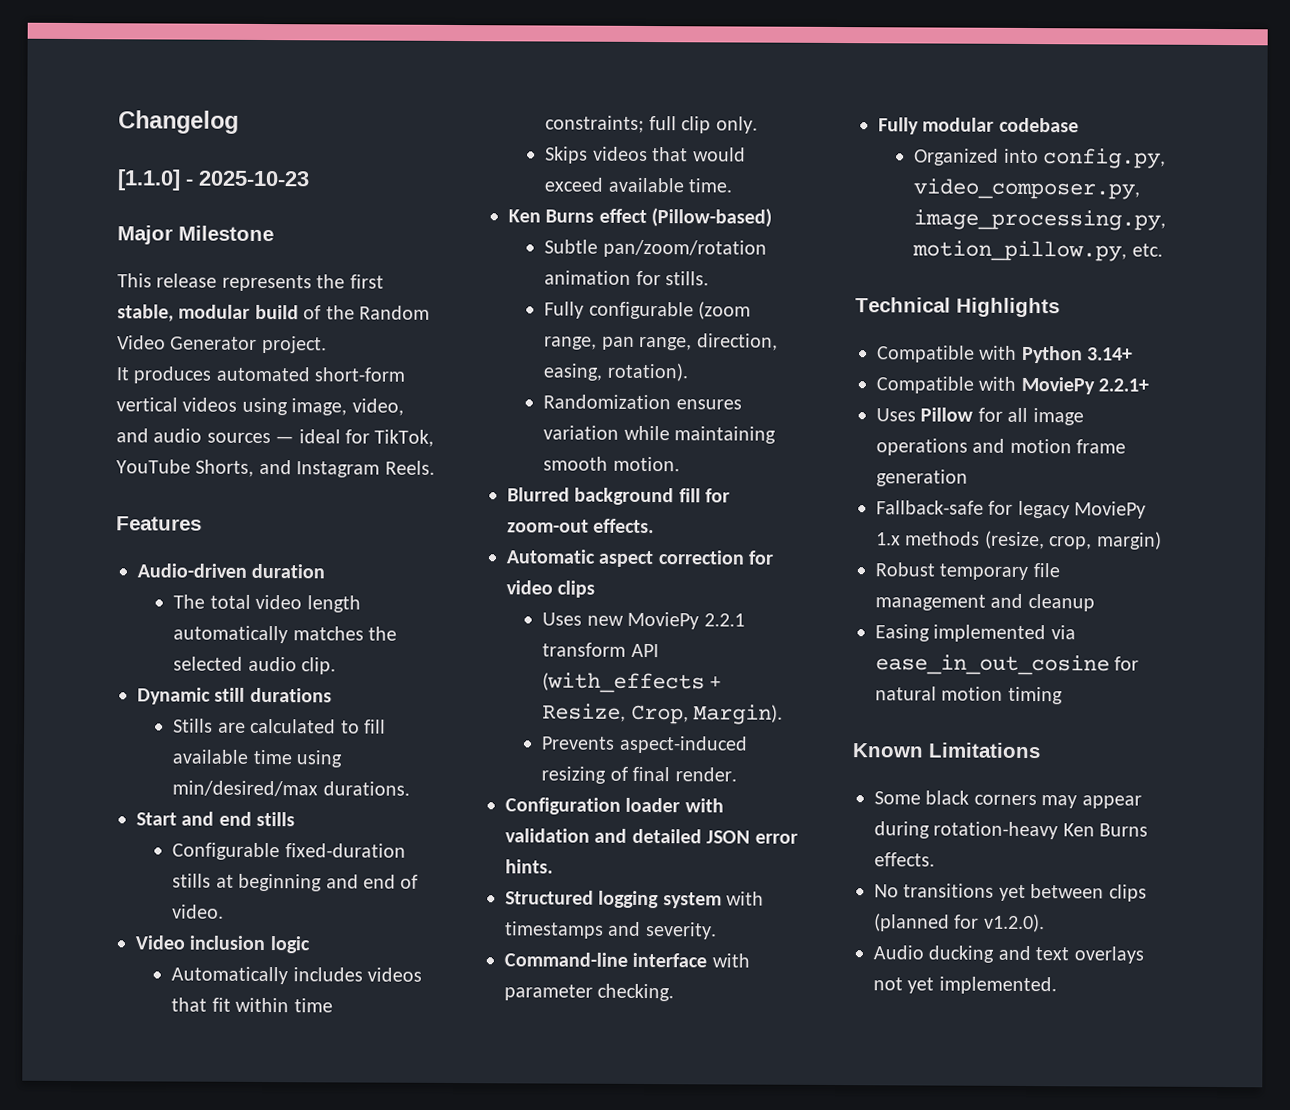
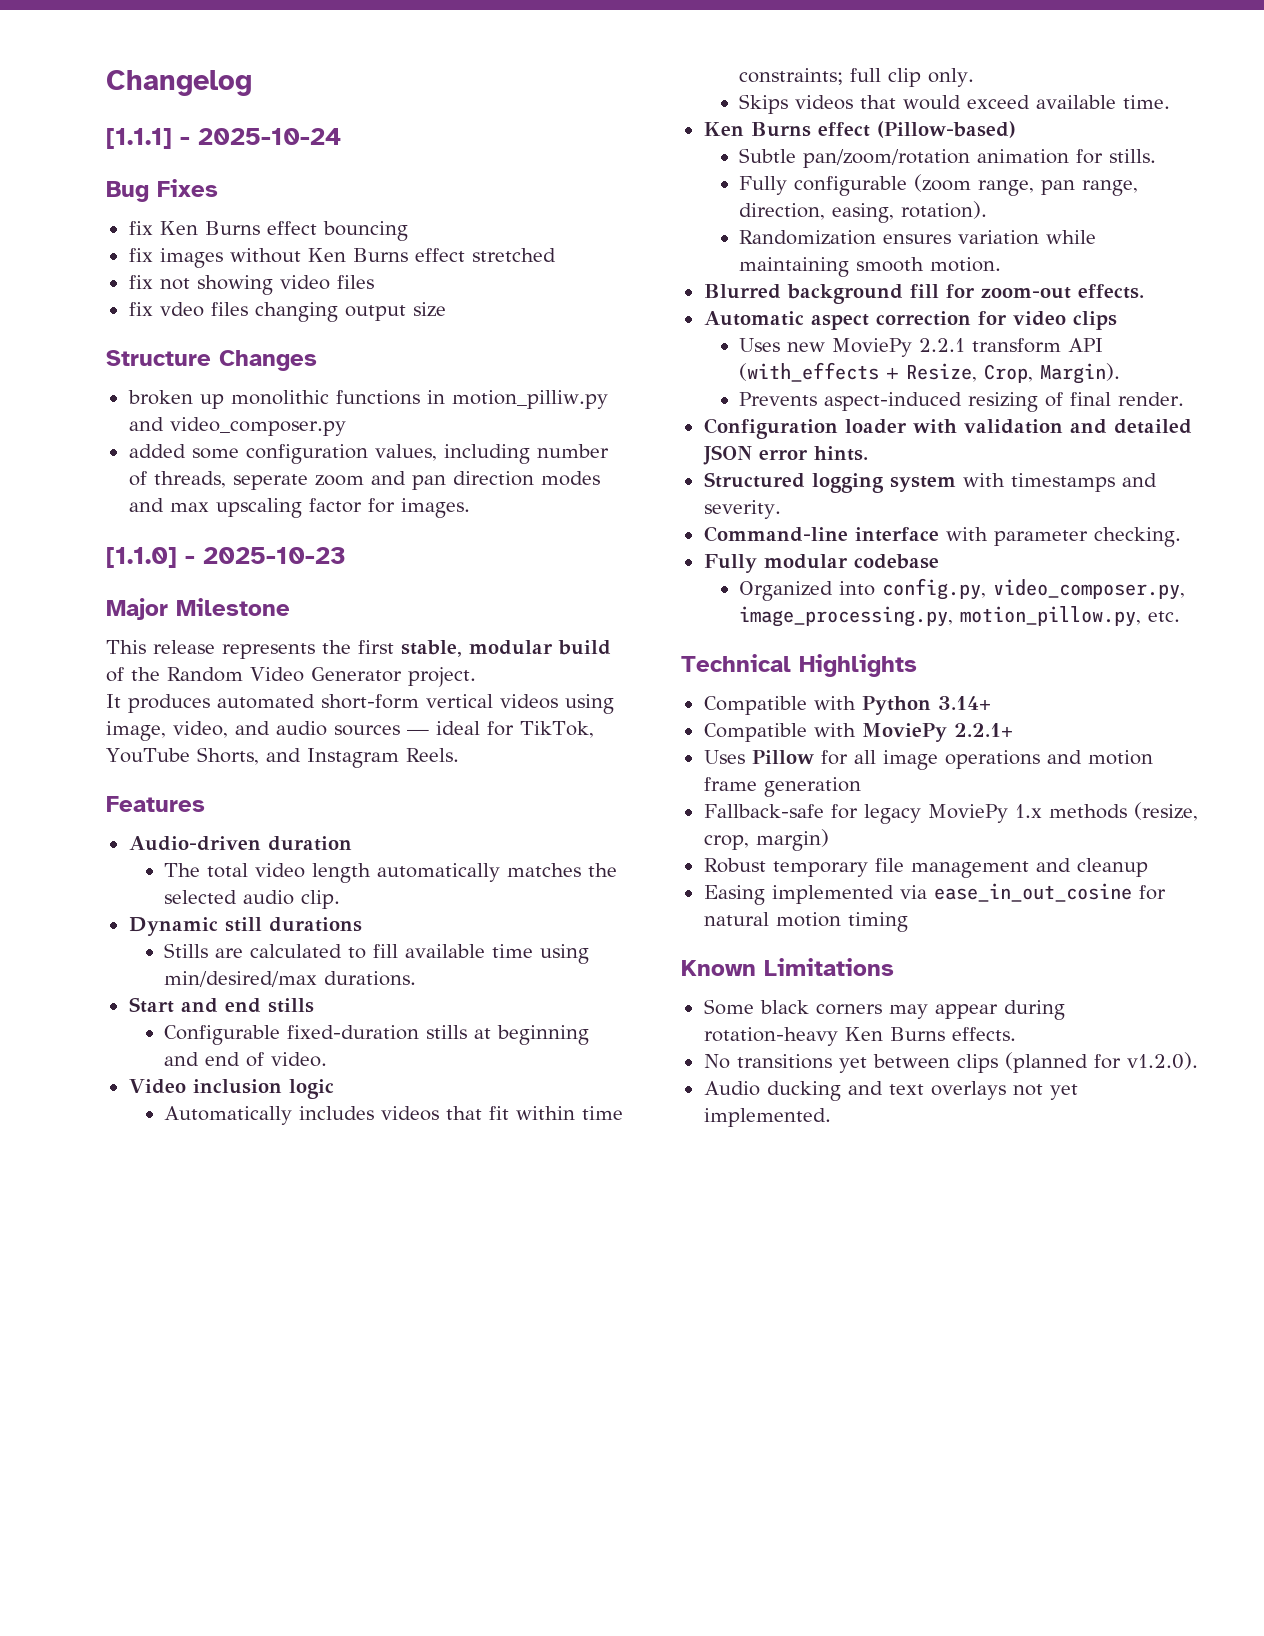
+ [1.1.1] - 2025-10-24
+ Bug Fixes
+ fix Ken Burns effect bouncing
+ fix images without Ken Burns effect stretched
+ fix not showing video files
+ fix vdeo files changing output size
+ Structure Changes
+ broken up monolithic functions in motion_pilliw.py and video_composer.py
+ added some configuration values, including number of threads, seperate zoom and pan direction modes and max upscaling factor for images.

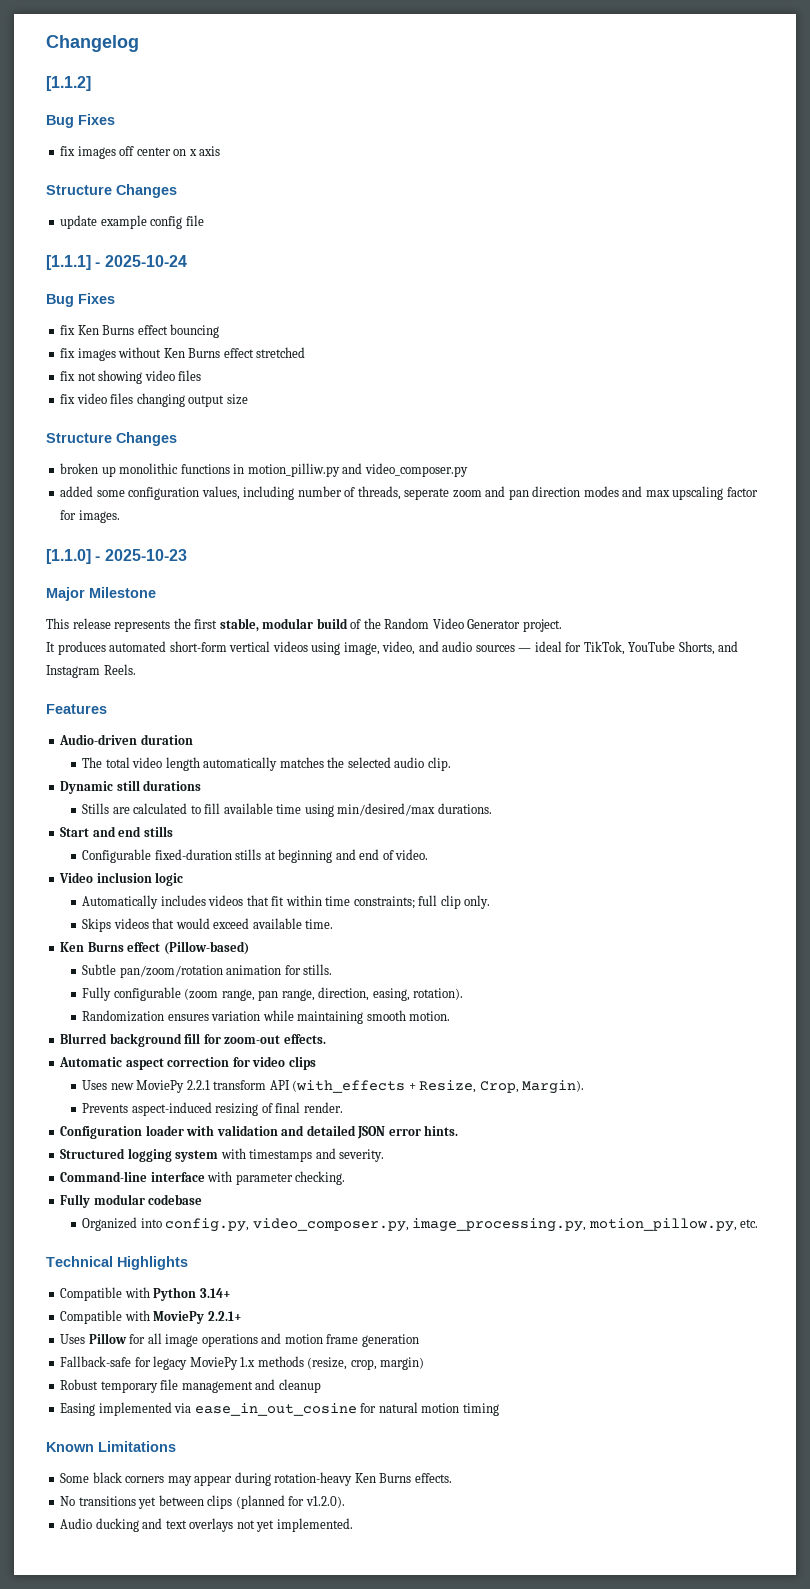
+ [1.1.2]
+ Bug Fixes
+ fix images off center on x axis
+ Structure Changes
+ update example config file
- fix vdeo files changing output size
+ fix video files changing output size

